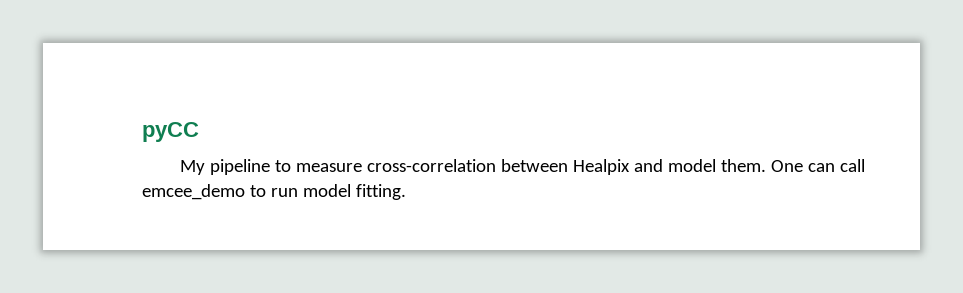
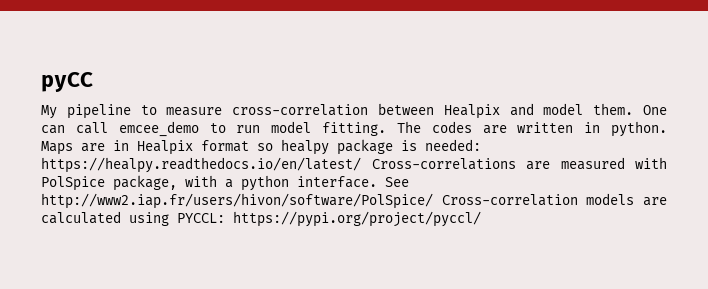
+ The codes are written in python. Maps are in Healpix format so healpy package is needed: https://healpy.readthedocs.io/en/latest/ Cross-correlations are measured with PolSpice package, with a python interface. See http://www2.iap.fr/users/hivon/software/PolSpice/ Cross-correlation models are calculated using PYCCL: https://pypi.org/project/pyccl/

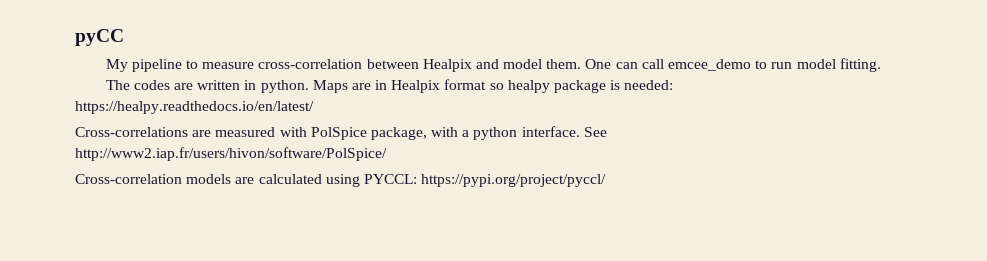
- One can call emcee_demo to run model fitting. The codes are written in python.
+ One can call emcee_demo to run model fitting.
+ The codes are written in python.
- Maps are in Healpix format so healpy package is needed: https://healpy.readthedocs.io/en/latest/ Cross-correlations are measured with PolSpice package, with a python interface.
+ Maps are in Healpix format so healpy package is needed: https://healpy.readthedocs.io/en/latest/
+ Cross-correlations are measured with PolSpice package, with a python interface.
- See http://www2.iap.fr/users/hivon/software/PolSpice/ Cross-correlation models are calculated using PYCCL: https://pypi.org/project/pyccl/
+ See http://www2.iap.fr/users/hivon/software/PolSpice/
+ Cross-correlation models are calculated using PYCCL: https://pypi.org/project/pyccl/

